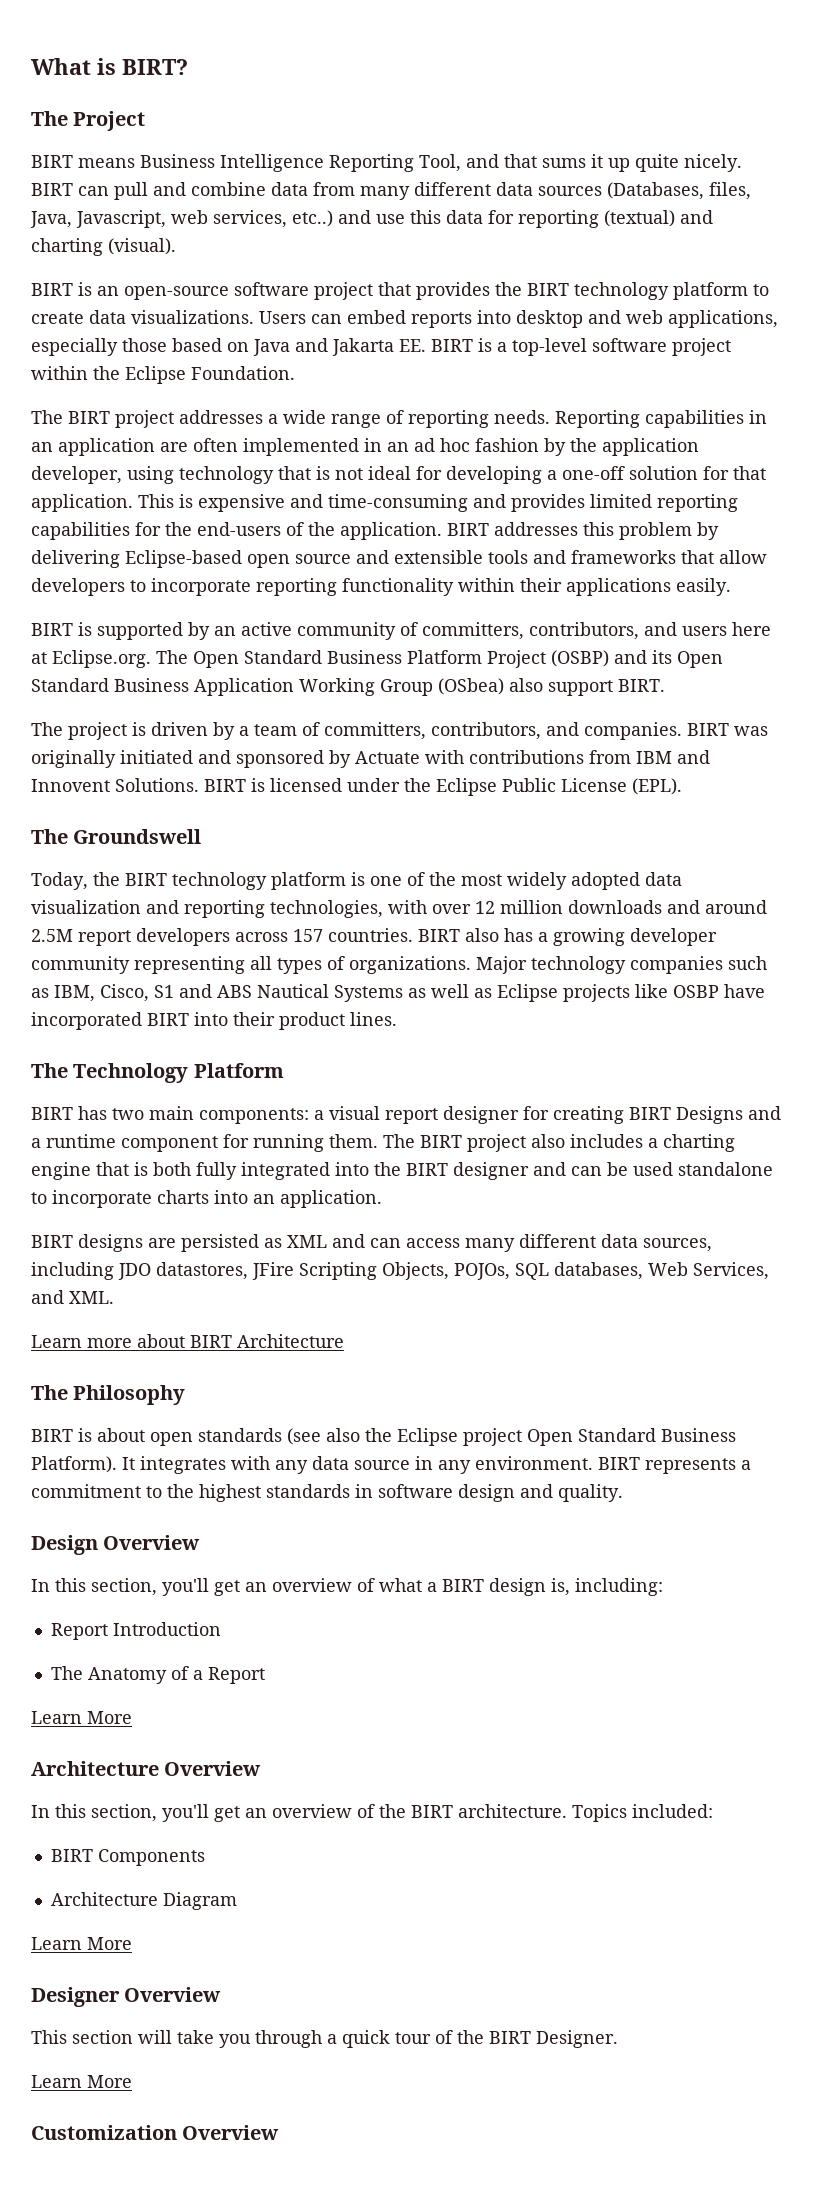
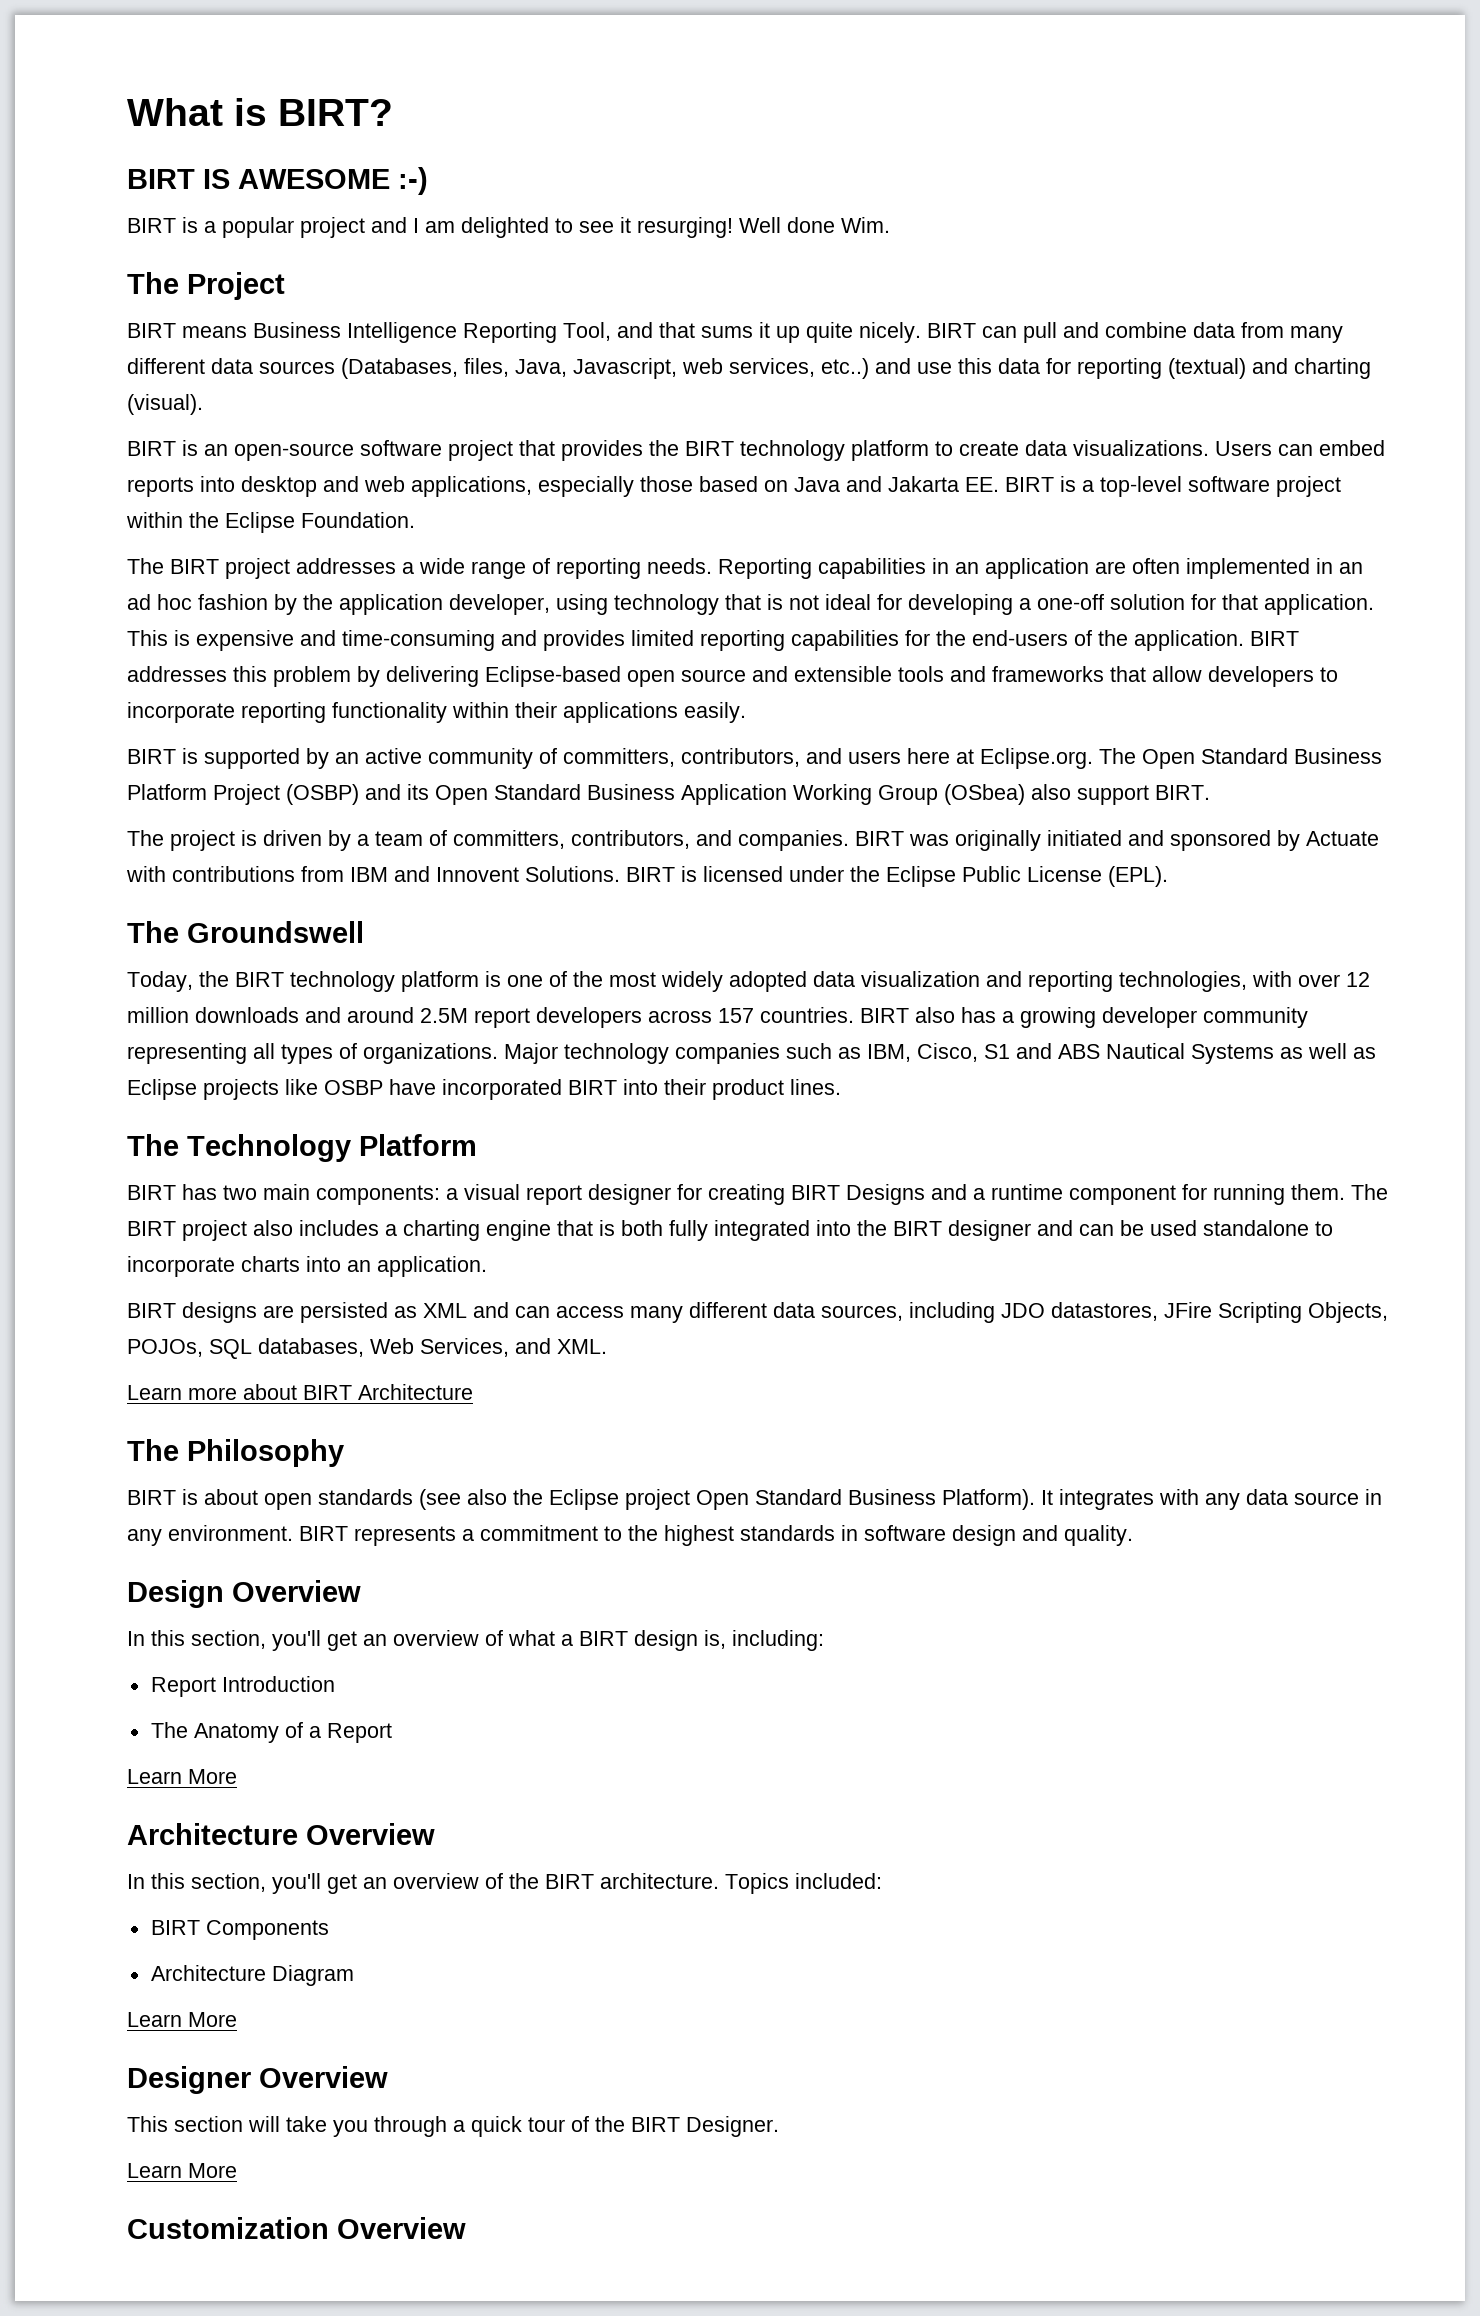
+ BIRT IS AWESOME :-)
+ BIRT is a popular project and I am delighted to see it resurging! Well done Wim.

